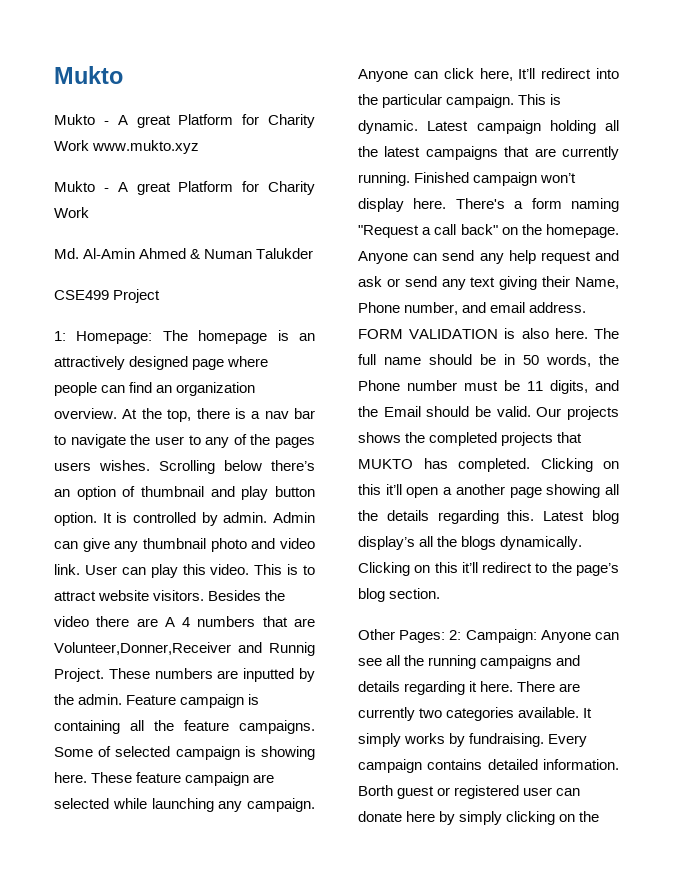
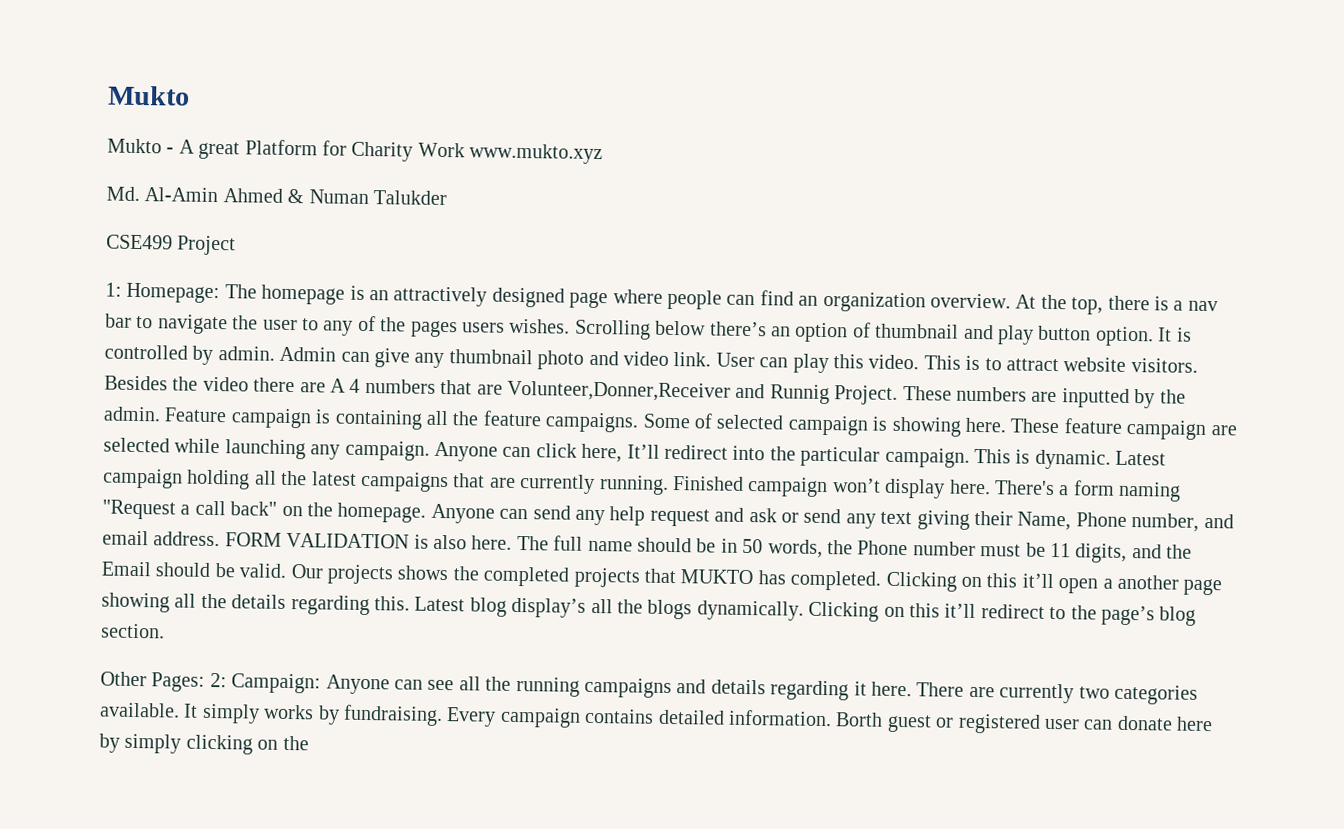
  Mukto - A great Platform for Charity Work www.mukto.xyz
- Mukto - A great Platform for Charity Work

